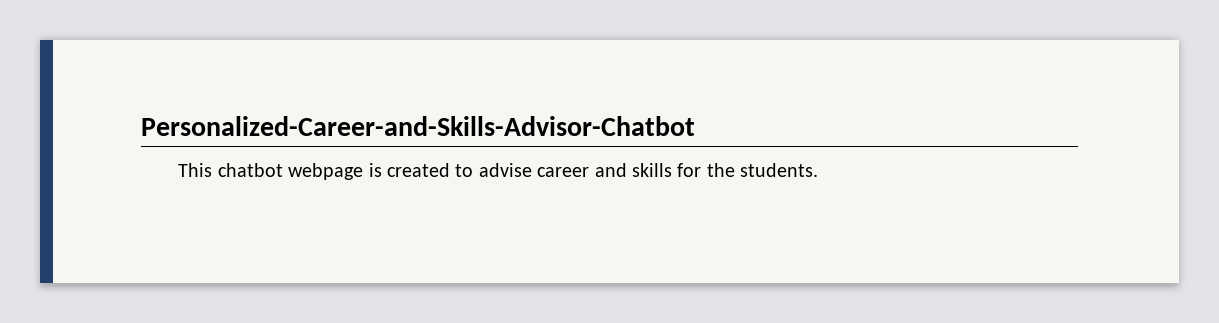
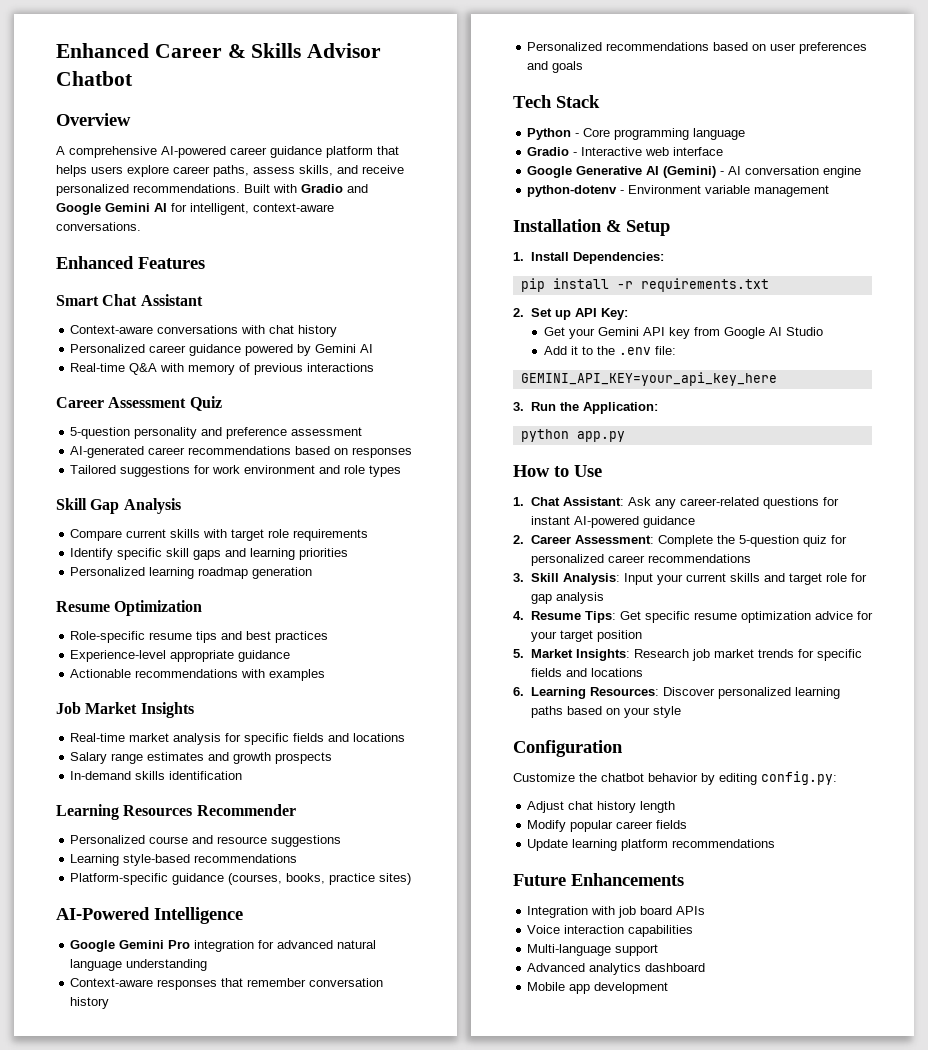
- Personalized-Career-and-Skills-Advisor-Chatbot
- This chatbot webpage is created to advise career and skills for the students.
+ Enhanced Career & Skills Advisor Chatbot
+ Overview
+ A comprehensive AI-powered career guidance platform that helps users explore career paths, assess skills, and receive personalized recommendations. Built with Gradio and Google Gemini AI for intelligent, context-aware conversations.
+ Enhanced Features
+ Smart Chat Assistant
+ Context-aware conversations with chat history
+ Personalized career guidance powered by Gemini AI
+ Real-time Q&A with memory of previous interactions
+ Career Assessment Quiz
+ 5-question personality and preference assessment
+ AI-generated career recommendations based on responses
+ Tailored suggestions for work environment and role types
+ Skill Gap Analysis
+ Compare current skills with target role requirements
+ Identify specific skill gaps and learning priorities
+ Personalized learning roadmap generation
+ Resume Optimization
+ Role-specific resume tips and best practices
+ Experience-level appropriate guidance
+ Actionable recommendations with examples
+ Job Market Insights
+ Real-time market analysis for specific fields and locations
+ Salary range estimates and growth prospects
+ In-demand skills identification
+ Learning Resources Recommender
+ Personalized course and resource suggestions
+ Learning style-based recommendations
+ Platform-specific guidance (courses, books, practice sites)
+ AI-Powered Intelligence
+ Google Gemini Pro integration for advanced natural language understanding
+ Context-aware responses that remember conversation history
+ Personalized recommendations based on user preferences and goals
+ Tech Stack
+ Python - Core programming language
+ Gradio - Interactive web interface
+ Google Generative AI (Gemini) - AI conversation engine
+ python-dotenv - Environment variable management
+ Installation & Setup
+ 1. Install Dependencies:
+ pip install -r requirements.txt
+ 2. Set up API Key:
+ Get your Gemini API key from Google AI Studio
+ Add it to the .env file:
+ GEMINI_API_KEY=your_api_key_here
+ 3. Run the Application:
+ python app.py
+ How to Use
+ 1. Chat Assistant: Ask any career-related questions for instant AI-powered guidance
+ 2. Career Assessment: Complete the 5-question quiz for personalized career recommendations
+ 3. Skill Analysis: Input your current skills and target role for gap analysis
+ 4. Resume Tips: Get specific resume optimization advice for your target position
+ 5. Market Insights: Research job market trends for specific fields and locations
+ 6. Learning Resources: Discover personalized learning paths based on your style
+ Configuration
+ Customize the chatbot behavior by editing config.py:
+ Adjust chat history length
+ Modify popular career fields
+ Update learning platform recommendations
+ Future Enhancements
+ Integration with job board APIs
+ Voice interaction capabilities
+ Multi-language support
+ Advanced analytics dashboard
+ Mobile app development

